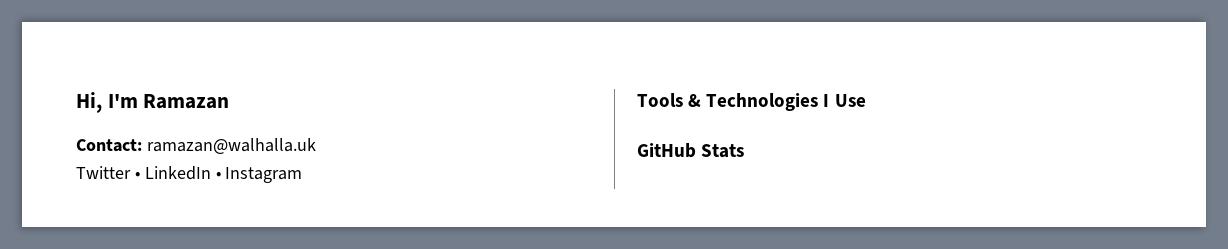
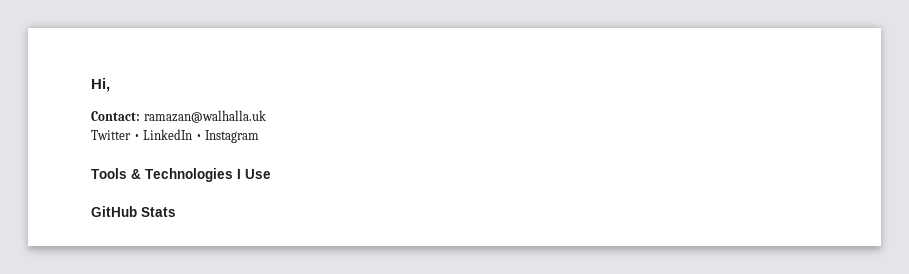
- Hi, I'm Ramazan
+ Hi,

